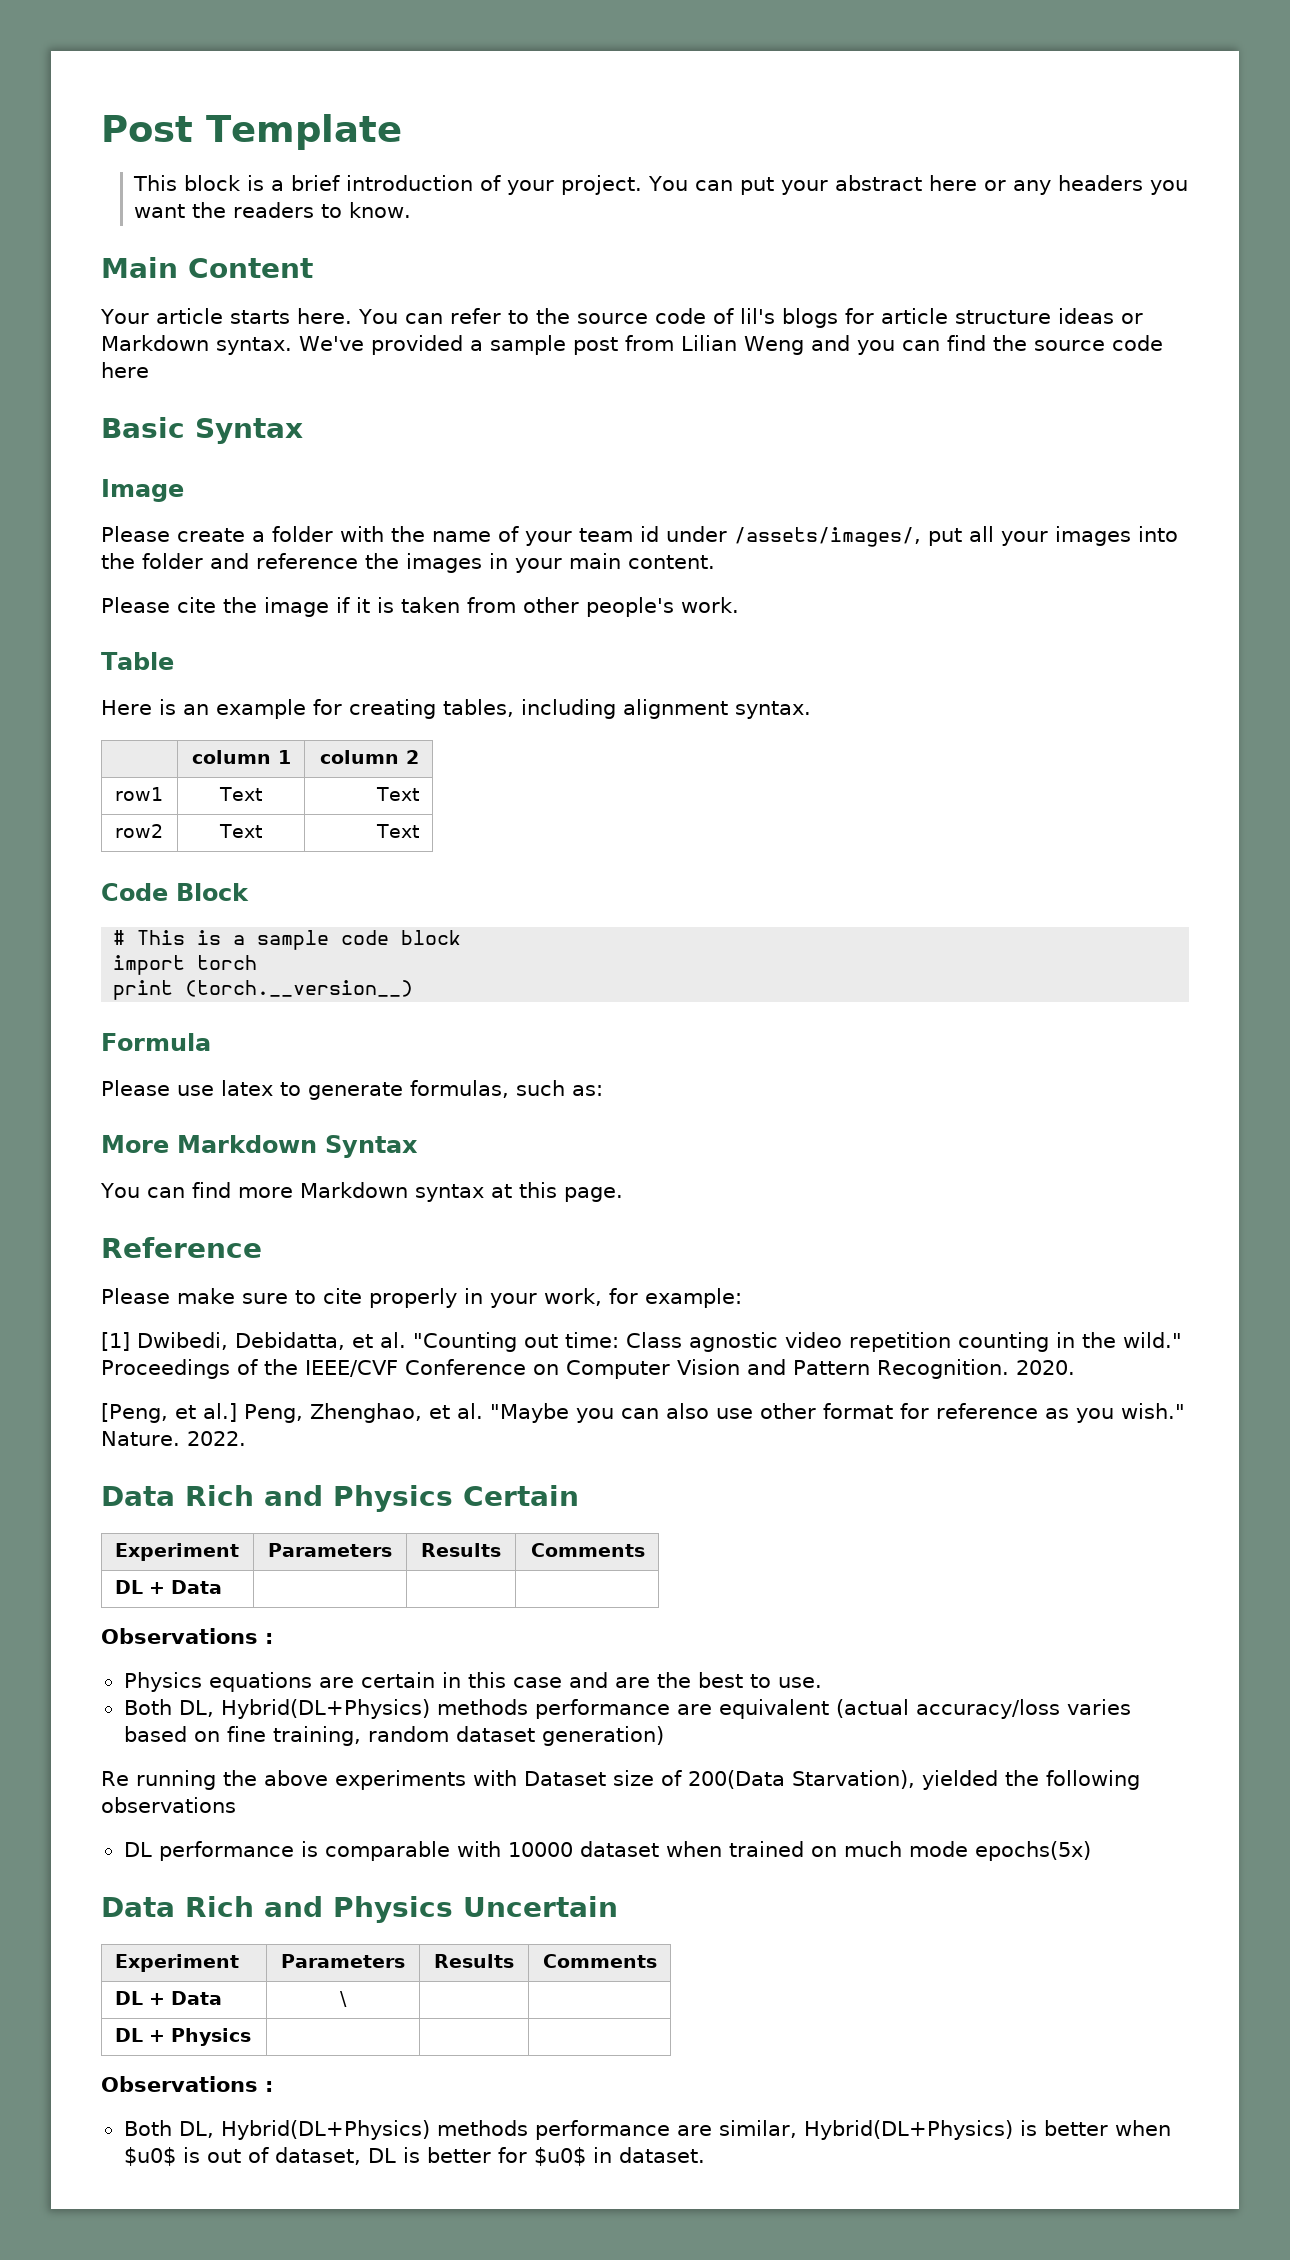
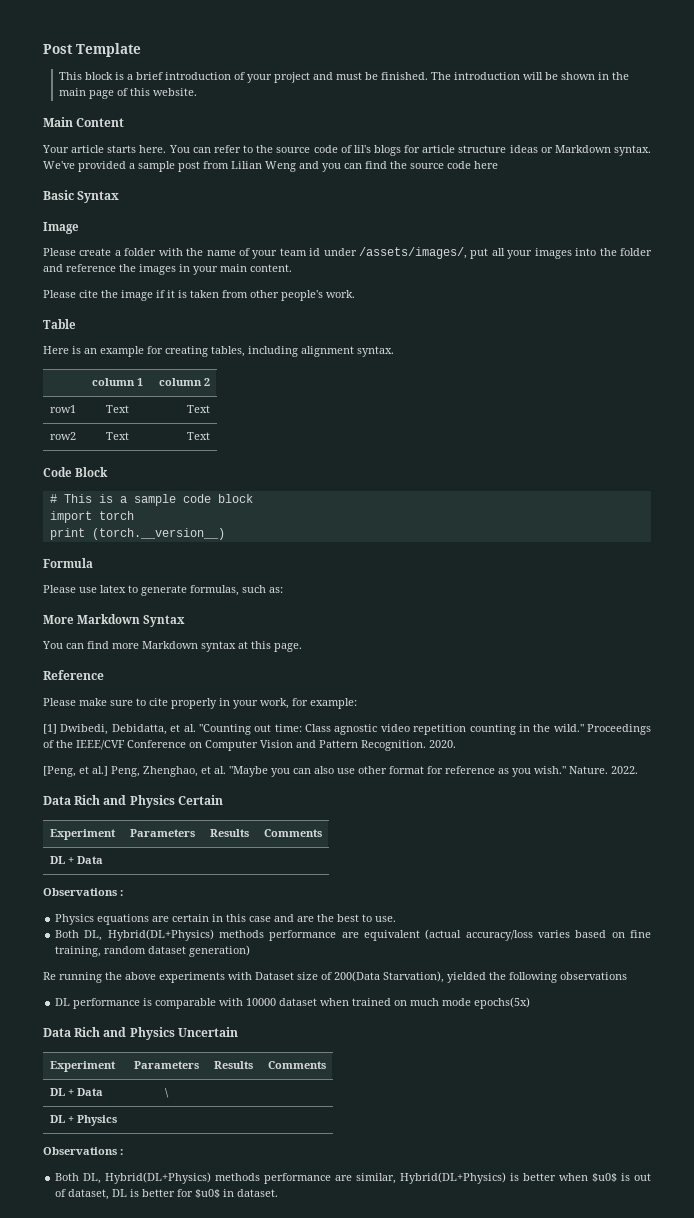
- This block is a brief introduction of your project. You can put your abstract here or any headers you want the readers to know.
+ This block is a brief introduction of your project and must be finished. The introduction will be shown in the main page of this website.

